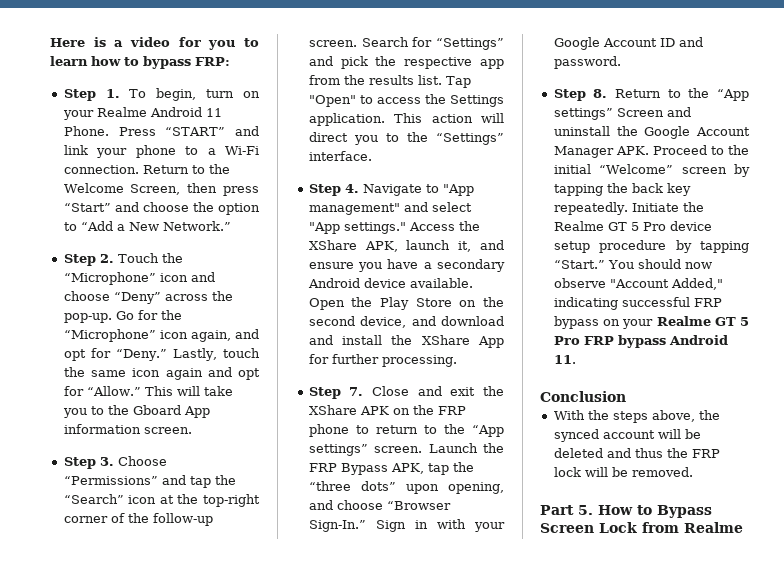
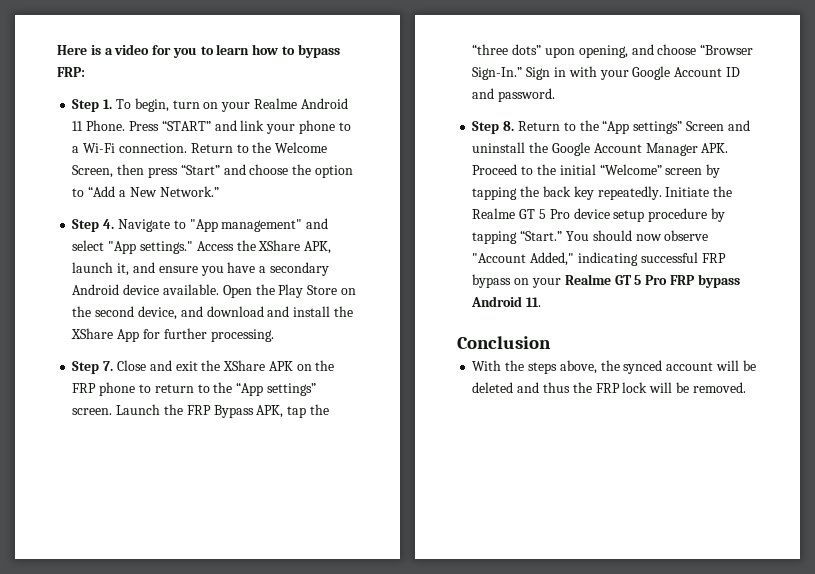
- Step 2. Touch the “Microphone” icon and choose “Deny” across the pop-up. Go for the “Microphone” icon again, and opt for “Deny.” Lastly, touch the same icon again and opt for “Allow.” This will take you to the Gboard App information screen.
- Step 3. Choose “Permissions” and tap the “Search” icon at the top-right corner of the follow-up screen. Search for “Settings” and pick the respective app from the results list. Tap "Open" to access the Settings application. This action will direct you to the “Settings” interface.
- Part 5. How to Bypass Screen Lock from Realme

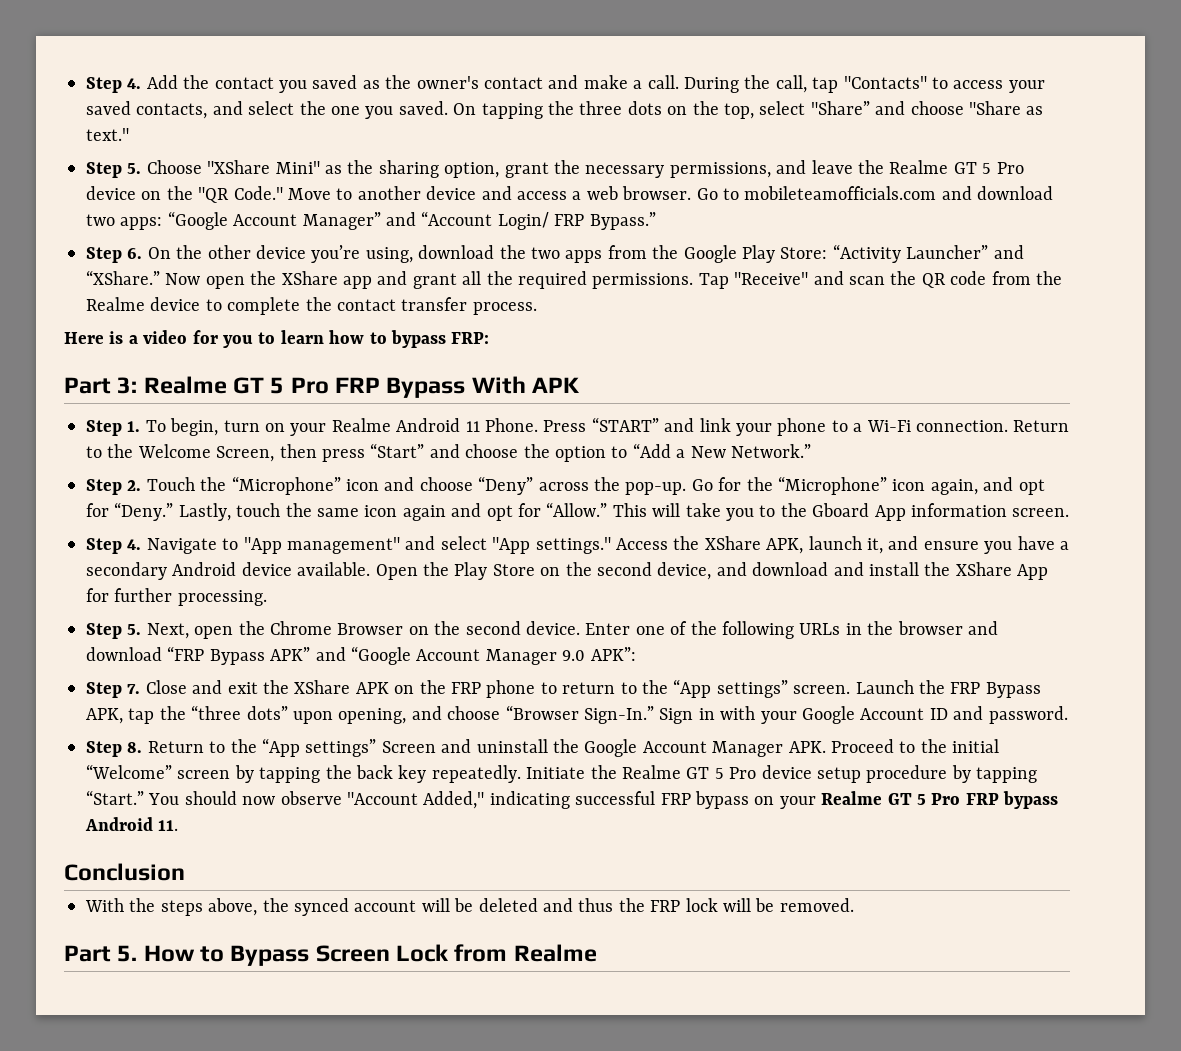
+ Step 4. Add the contact you saved as the owner's contact and make a call. During the call, tap "Contacts" to access your saved contacts, and select the one you saved. On tapping the three dots on the top, select "Share” and choose "Share as text."
+ Step 5. Choose "XShare Mini" as the sharing option, grant the necessary permissions, and leave the Realme GT 5 Pro device on the "QR Code." Move to another device and access a web browser. Go to mobileteamofficials.com and download two apps: “Google Account Manager” and “Account Login/ FRP Bypass.”
+ Step 6. On the other device you’re using, download the two apps from the Google Play Store: “Activity Launcher” and “XShare.” Now open the XShare app and grant all the required permissions. Tap "Receive" and scan the QR code from the Realme device to complete the contact transfer process.
+ Part 3: Realme GT 5 Pro FRP Bypass With APK
+ Step 2. Touch the “Microphone” icon and choose “Deny” across the pop-up. Go for the “Microphone” icon again, and opt for “Deny.” Lastly, touch the same icon again and opt for “Allow.” This will take you to the Gboard App information screen.
+ Step 5. Next, open the Chrome Browser on the second device. Enter one of the following URLs in the browser and download “FRP Bypass APK” and “Google Account Manager 9.0 APK”:
+ Part 5. How to Bypass Screen Lock from Realme

